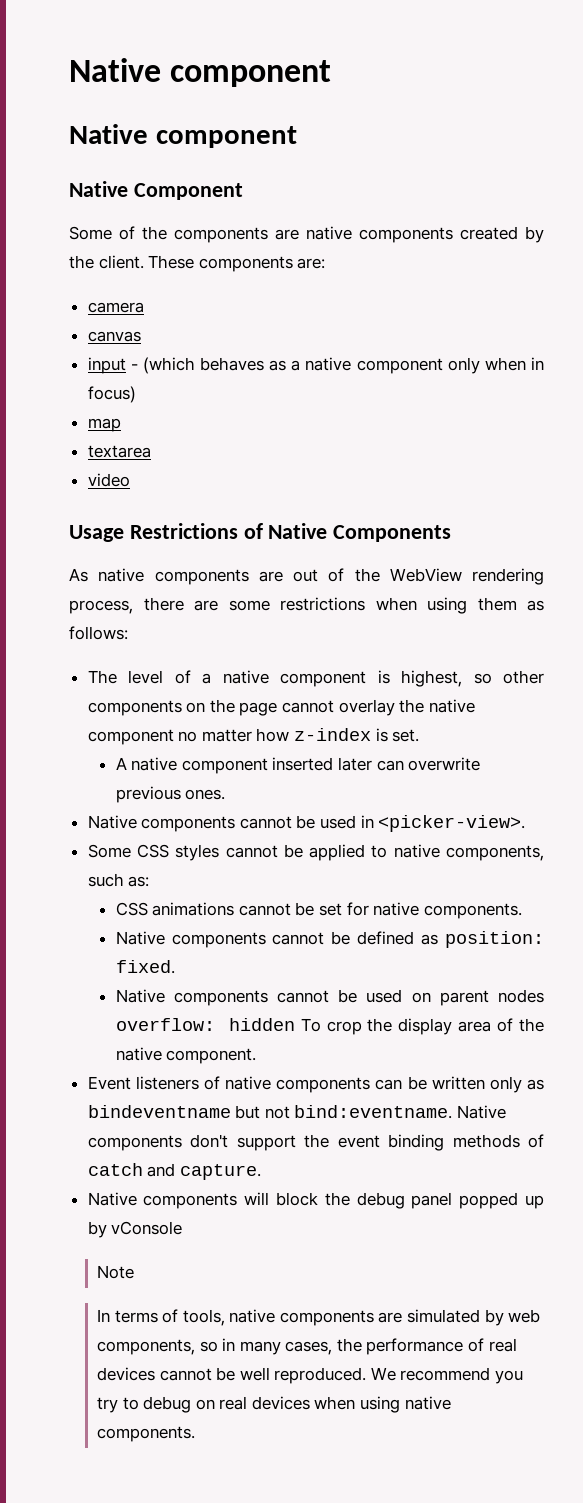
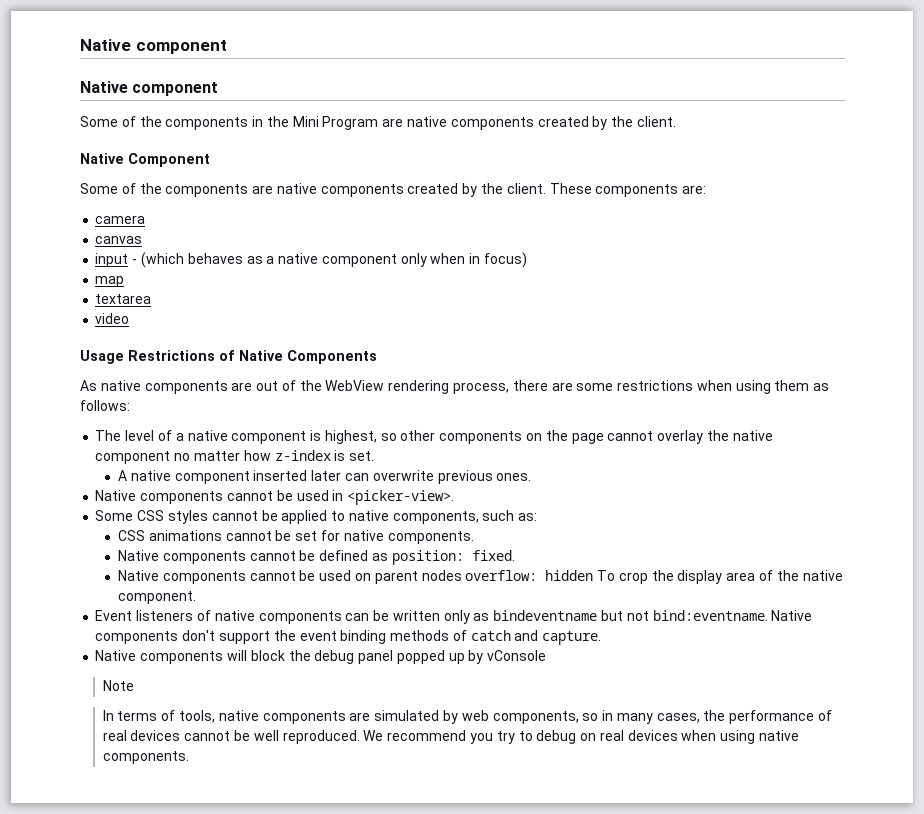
+ Some of the components in the Mini Program are native components created by the client.

